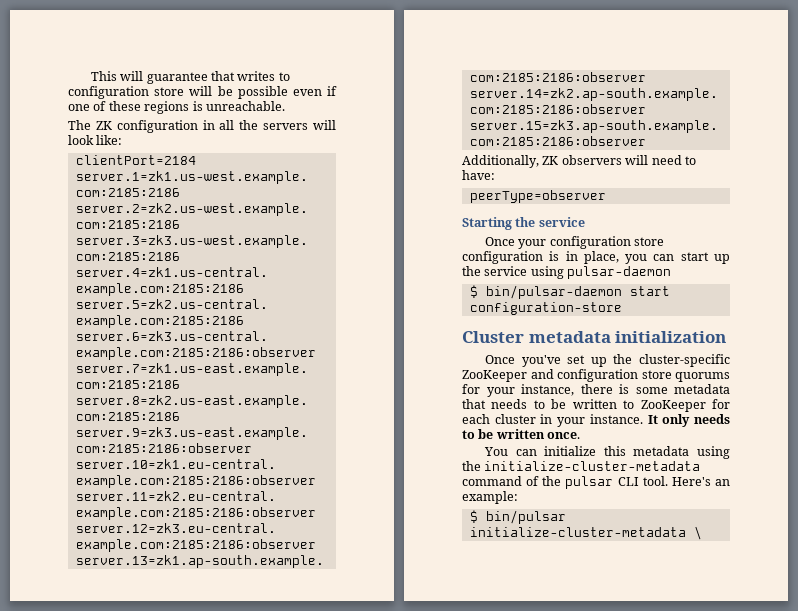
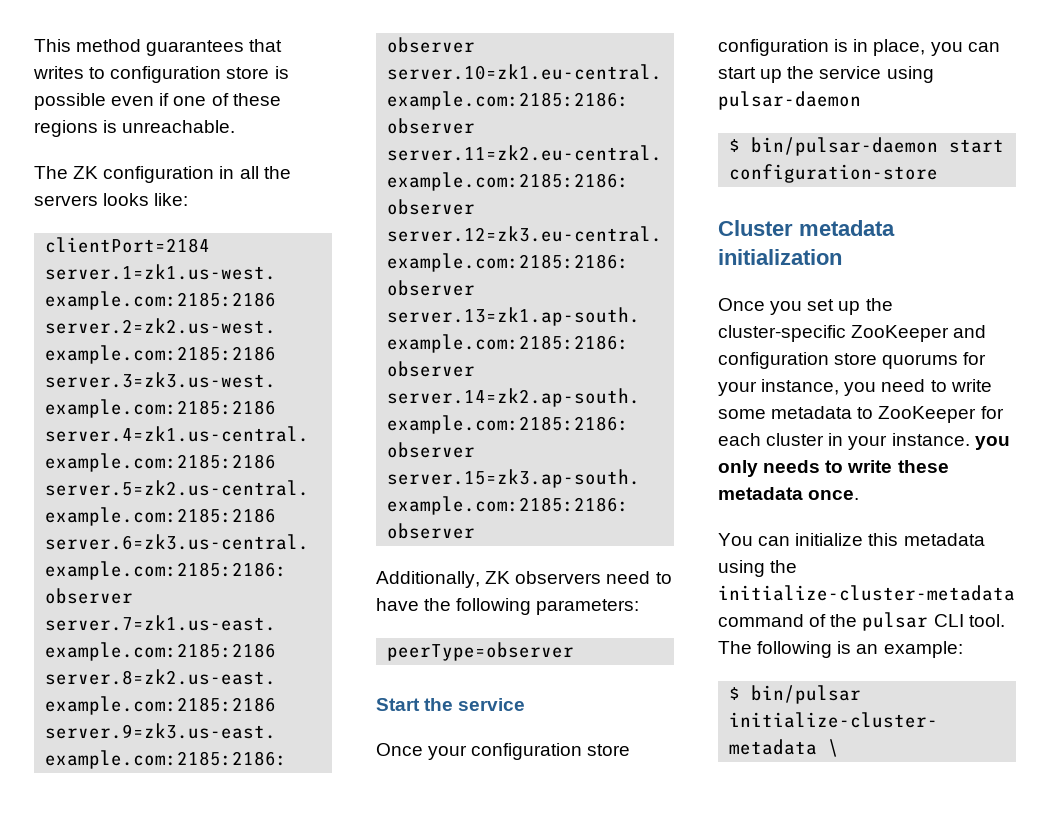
- This will guarantee that writes to configuration store will be possible even if one of these regions is unreachable.
+ This method guarantees that writes to configuration store is possible even if one of these regions is unreachable.
- The ZK configuration in all the servers will look like:
+ The ZK configuration in all the servers looks like:
- Additionally, ZK observers will need to have:
+ Additionally, ZK observers need to have the following parameters:
- Starting the service
+ Start the service
- Once you've set up the cluster-specific ZooKeeper and configuration store quorums for your instance, there is some metadata that needs to be written to ZooKeeper for each cluster in your instance. It only needs to be written once.
+ Once you set up the cluster-specific ZooKeeper and configuration store quorums for your instance, you need to write some metadata to ZooKeeper for each cluster in your instance. you only needs to write these metadata once.
- Here's an example:
+ The following is an example:

